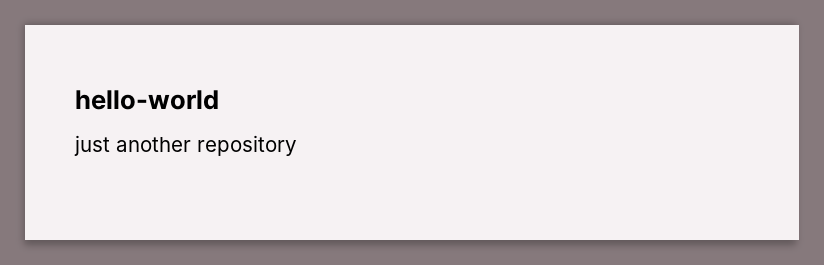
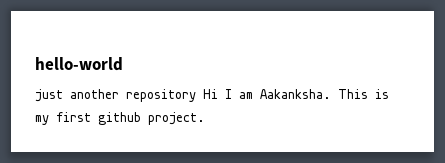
- just another repository
+ just another repository Hi I am Aakanksha. This is my first github project.

